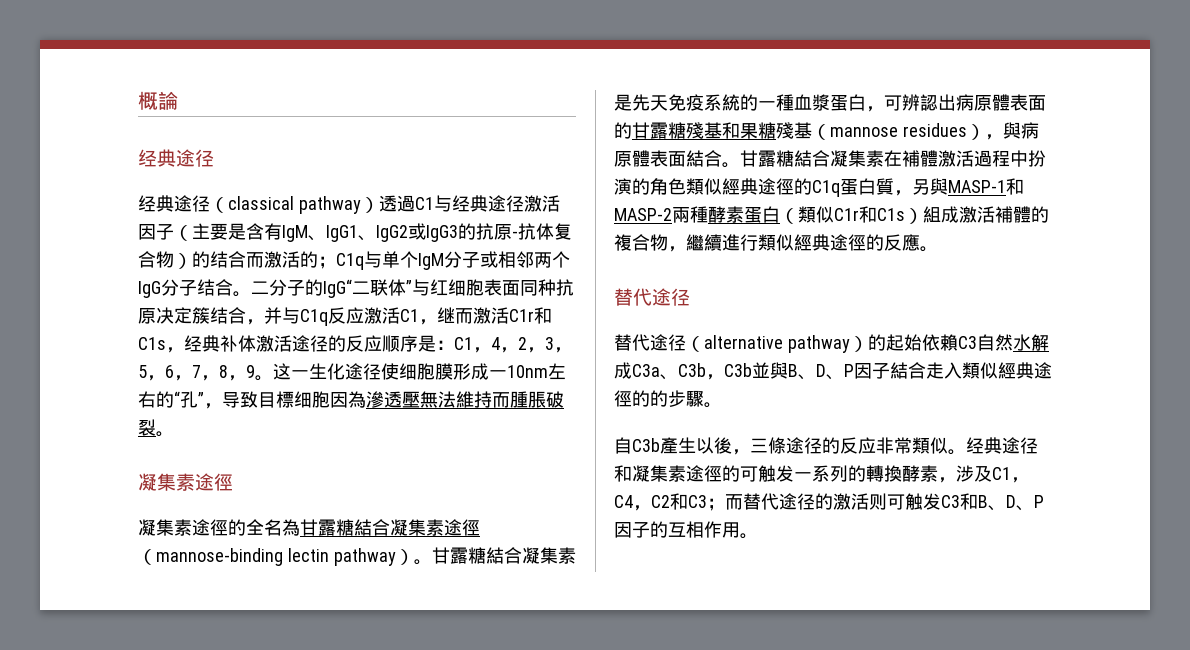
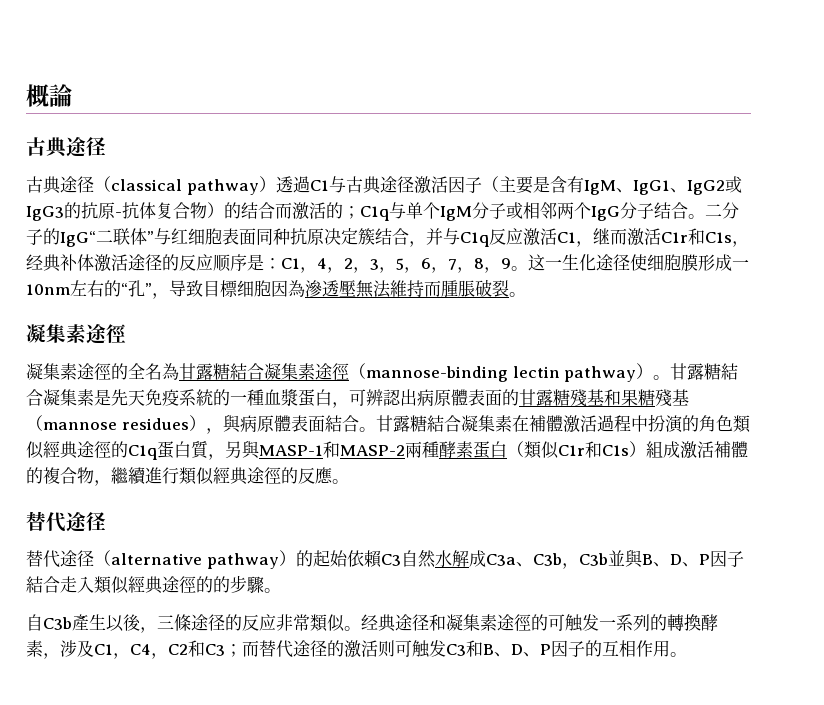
  概論
- 经典途径
+ 古典途径
- 经典途径（classical pathway）透過C1与经典途径激活因子（主要是含有IgM、IgG1、IgG2或IgG3的抗原-抗体复合物）的结合而激活的；C1q与单个IgM分子或相邻两个IgG分子结合。
+ 古典途径（classical pathway）透過C1与古典途径激活因子（主要是含有IgM、IgG1、IgG2或IgG3的抗原-抗体复合物）的结合而激活的；C1q与单个IgM分子或相邻两个IgG分子结合。

